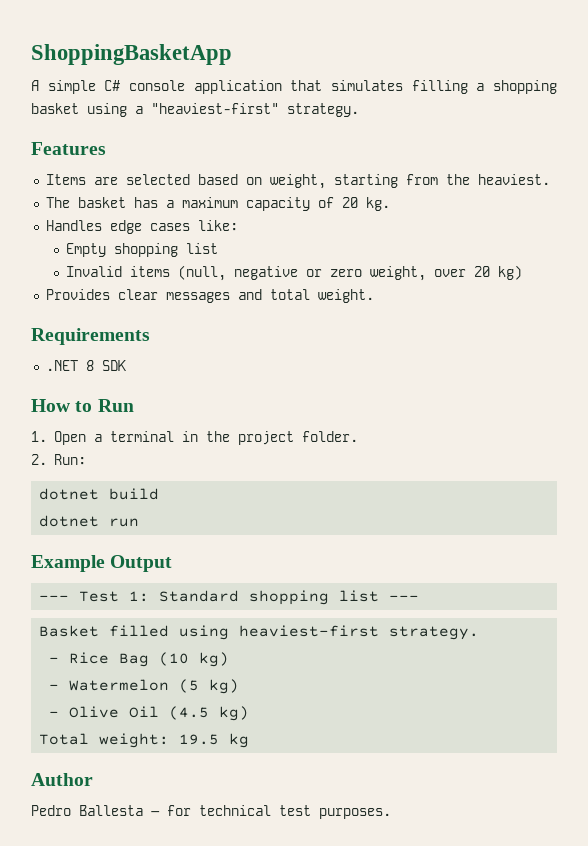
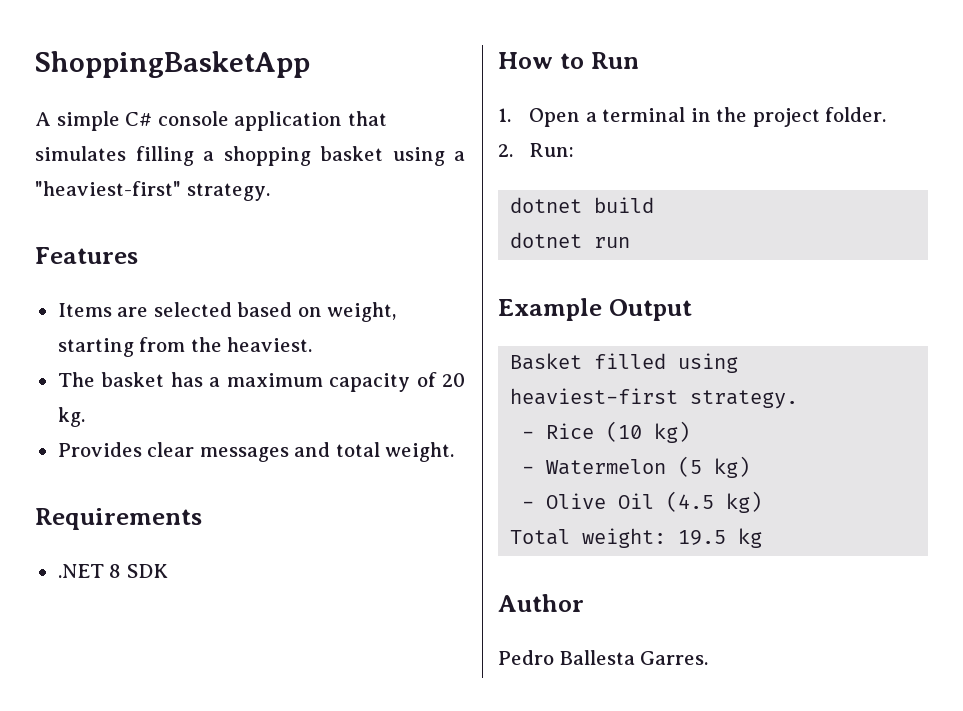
- Handles edge cases like:
- Empty shopping list
- Invalid items (null, negative or zero weight, over 20 kg)
- --- Test 1: Standard shopping list ---
- - Rice Bag (10 kg)
+ - Rice (10 kg)
- Pedro Ballesta – for technical test purposes.
+ Pedro Ballesta Garres.

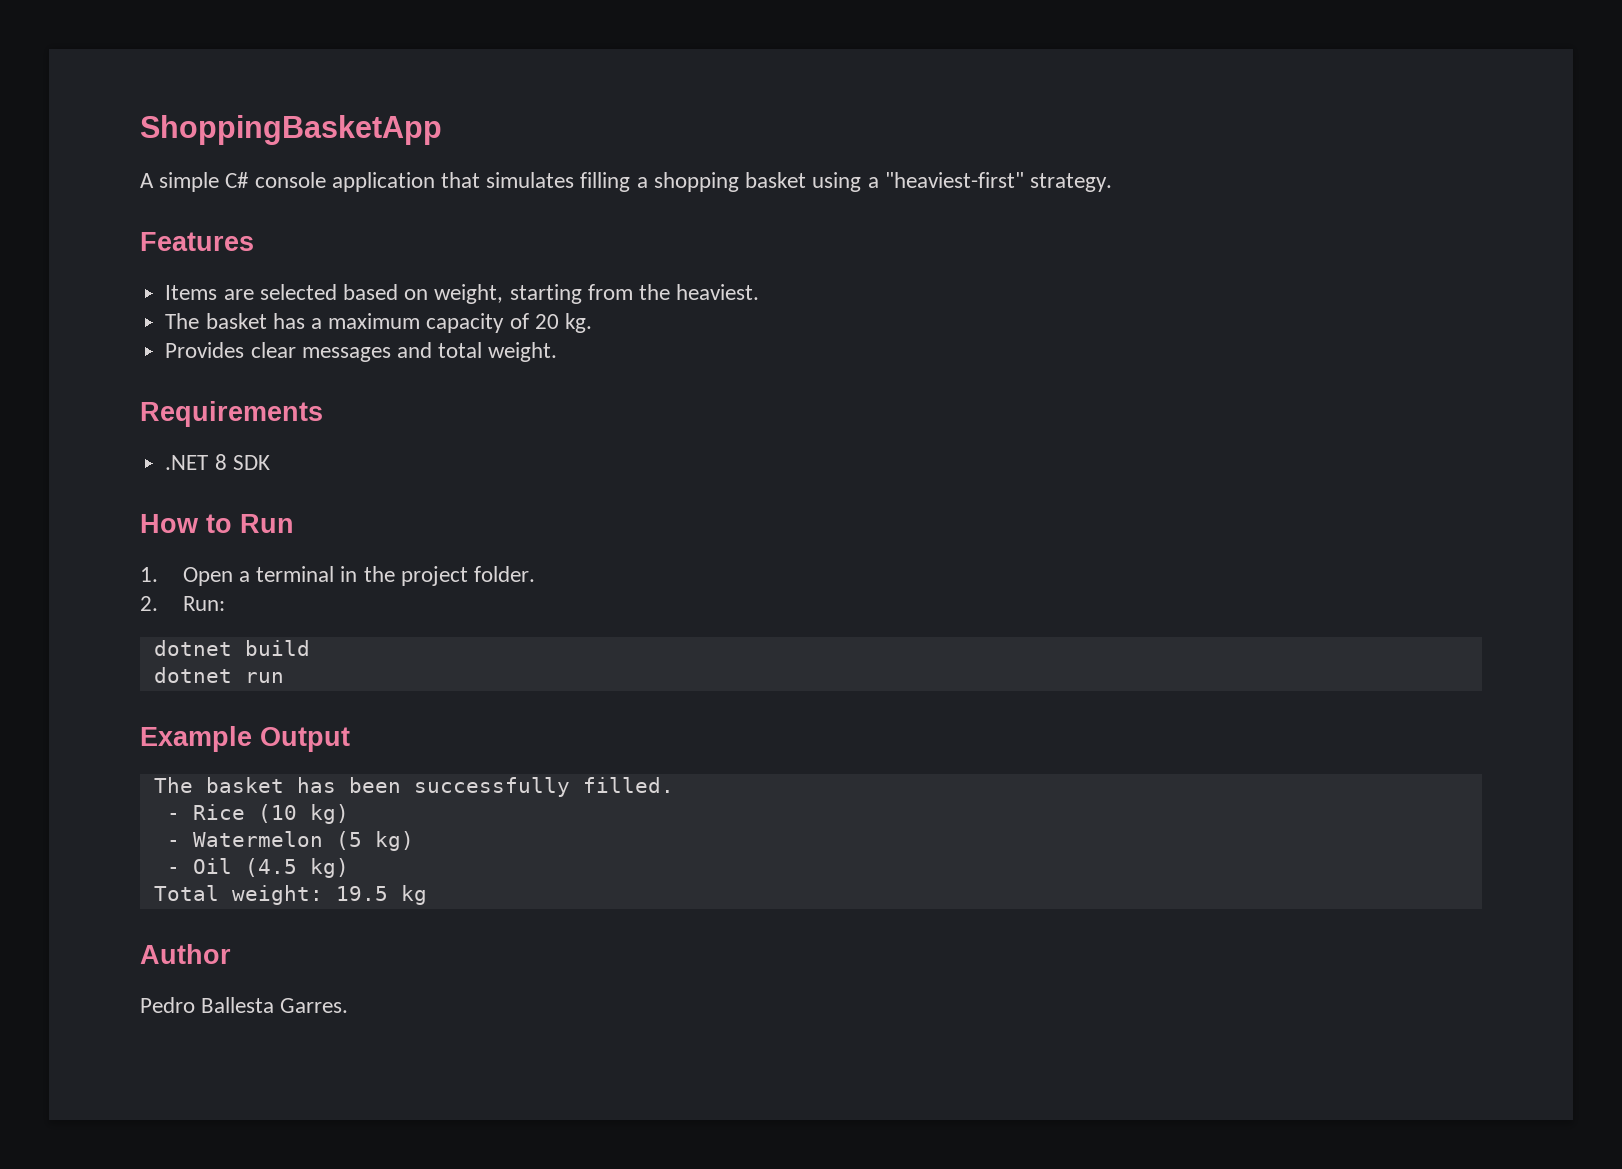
- Basket filled using heaviest-first strategy.
+ The basket has been successfully filled.
- - Olive Oil (4.5 kg)
+ - Oil (4.5 kg)

